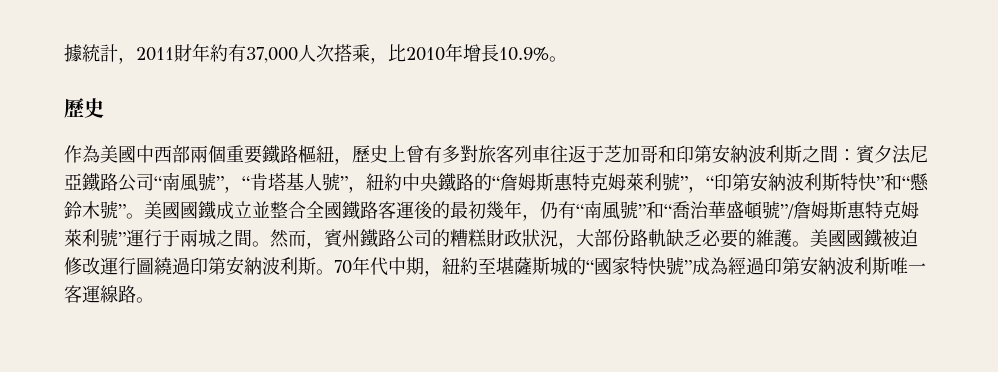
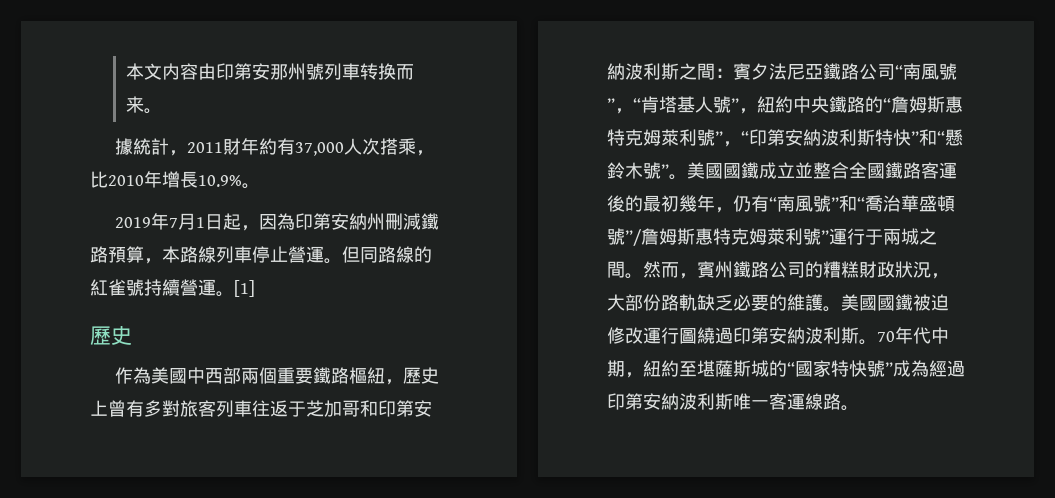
+ 本文内容由印第安那州號列車转换而来。
+ 2019年7月1日起，因為印第安納州刪減鐵路預算，本路線列車停止營運。但同路線的紅雀號持續營運。[1]

